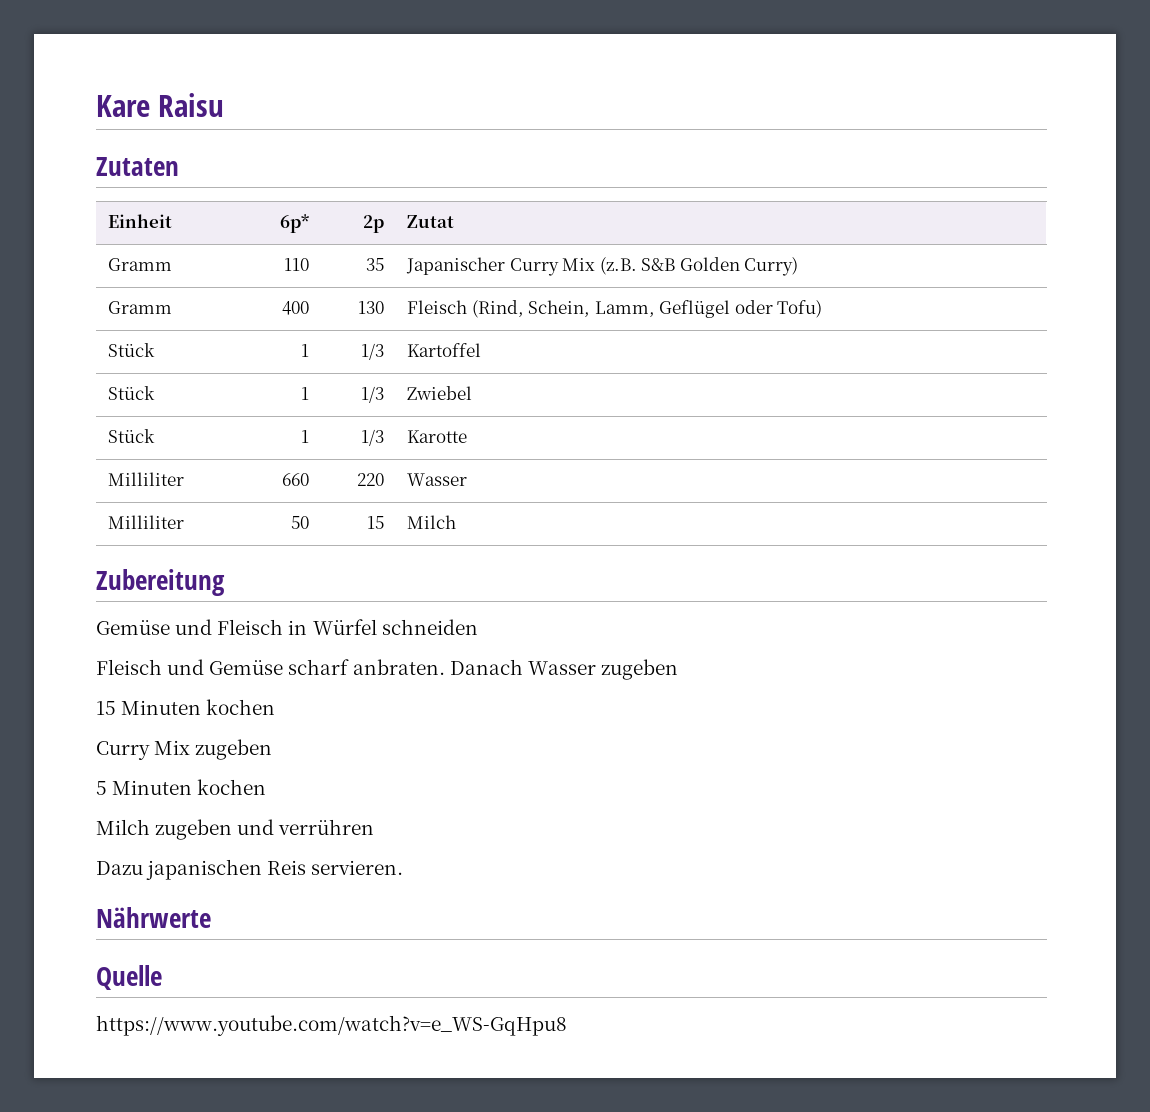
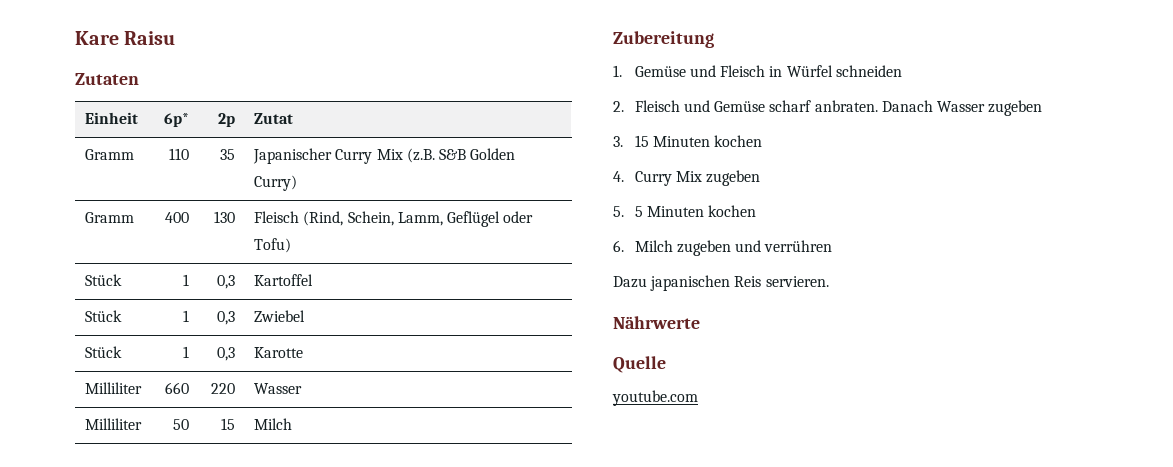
- Stück | 1 | 1/3 | Kartoffel
+ Stück | 1 | 0,3 | Kartoffel
- Stück | 1 | 1/3 | Zwiebel
+ Stück | 1 | 0,3 | Zwiebel
- Stück | 1 | 1/3 | Karotte
+ Stück | 1 | 0,3 | Karotte
- Gemüse und Fleisch in Würfel schneiden
+ 1. Gemüse und Fleisch in Würfel schneiden
- Fleisch und Gemüse scharf anbraten.
+ 2. Fleisch und Gemüse scharf anbraten.
- 15 Minuten kochen
+ 3. 15 Minuten kochen
- Curry Mix zugeben
+ 4. Curry Mix zugeben
- 5 Minuten kochen
+ 5. 5 Minuten kochen
- Milch zugeben und verrühren
+ 6. Milch zugeben und verrühren
- https://www.youtube.com/watch?v=e_WS-GqHpu8
+ youtube.com

